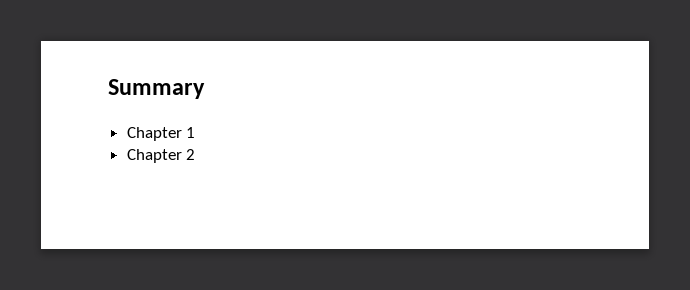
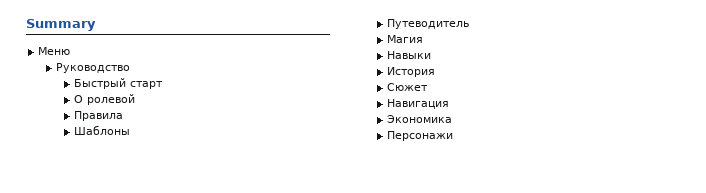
- Chapter 1
- Chapter 2
+ Меню
+ Руководство
+ Быстрый старт
+ О ролевой
+ Правила
+ Шаблоны
+ Путеводитель
+ Магия
+ Навыки
+ История
+ Сюжет
+ Навигация
+ Экономика
+ Персонажи

